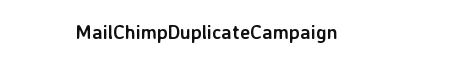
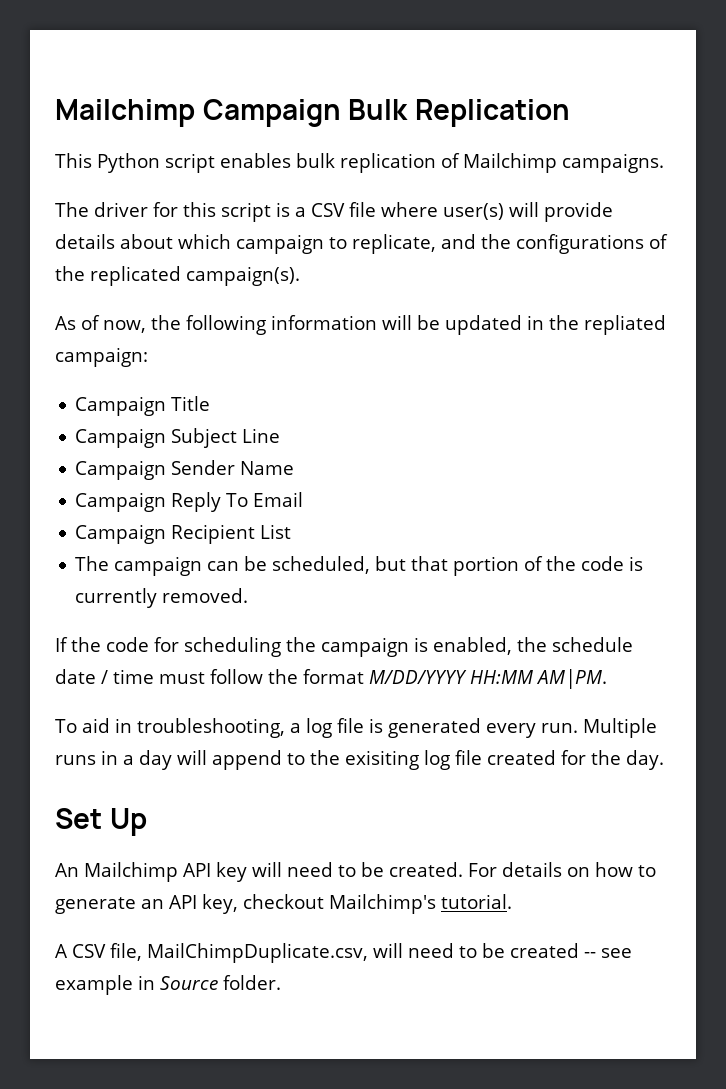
- MailChimpDuplicateCampaign
+ Mailchimp Campaign Bulk Replication
+ This Python script enables bulk replication of Mailchimp campaigns.
+ The driver for this script is a CSV file where user(s) will provide details about which campaign to replicate, and the configurations of the replicated campaign(s).
+ As of now, the following information will be updated in the repliated campaign:
+ Campaign Title
+ Campaign Subject Line
+ Campaign Sender Name
+ Campaign Reply To Email
+ Campaign Recipient List
+ The campaign can be scheduled, but that portion of the code is currently removed.
+ If the code for scheduling the campaign is enabled, the schedule date / time must follow the format M/DD/YYYY HH:MM AM|PM.
+ To aid in troubleshooting, a log file is generated every run. Multiple runs in a day will append to the exisiting log file created for the day.
+ Set Up
+ An Mailchimp API key will need to be created. For details on how to generate an API key, checkout Mailchimp's tutorial.
+ A CSV file, MailChimpDuplicate.csv, will need to be created -- see example in Source folder.

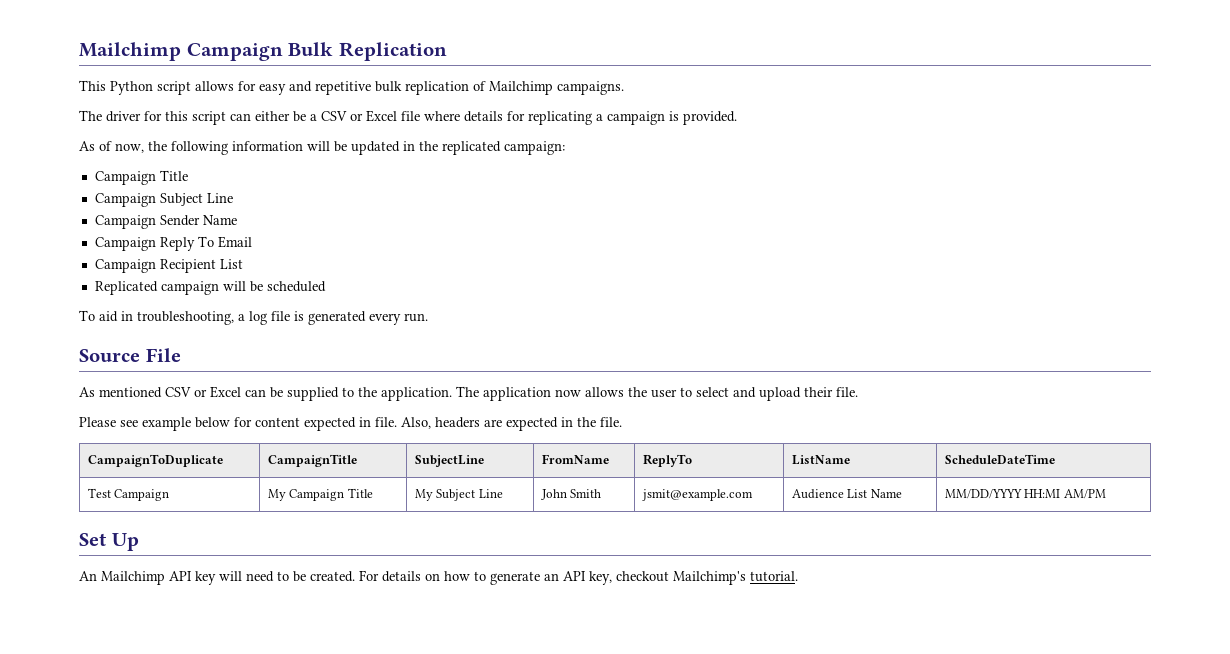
- This Python script enables bulk replication of Mailchimp campaigns.
+ This Python script allows for easy and repetitive bulk replication of Mailchimp campaigns.
- The driver for this script is a CSV file where user(s) will provide details about which campaign to replicate, and the configurations of the replicated campaign(s).
+ The driver for this script can either be a CSV or Excel file where details for replicating a campaign is provided.
- As of now, the following information will be updated in the repliated campaign:
+ As of now, the following information will be updated in the replicated campaign:
- The campaign can be scheduled, but that portion of the code is currently removed.
- If the code for scheduling the campaign is enabled, the schedule date / time must follow the format M/DD/YYYY HH:MM AM|PM.
+ Replicated campaign will be scheduled
- To aid in troubleshooting, a log file is generated every run. Multiple runs in a day will append to the exisiting log file created for the day.
+ To aid in troubleshooting, a log file is generated every run.
+ Source File
+ As mentioned CSV or Excel can be supplied to the application. The application now allows the user to select and upload their file.
+ Please see example below for content expected in file. Also, headers are expected in the file.
+ CampaignToDuplicate | CampaignTitle | SubjectLine | FromName | ReplyTo | ListName | ScheduleDateTime
+ Test Campaign | My Campaign Title | My Subject Line | John Smith | jsmit@example.com | Audience List Name | MM/DD/YYYY HH:MI AM/PM
- A CSV file, MailChimpDuplicate.csv, will need to be created -- see example in Source folder.

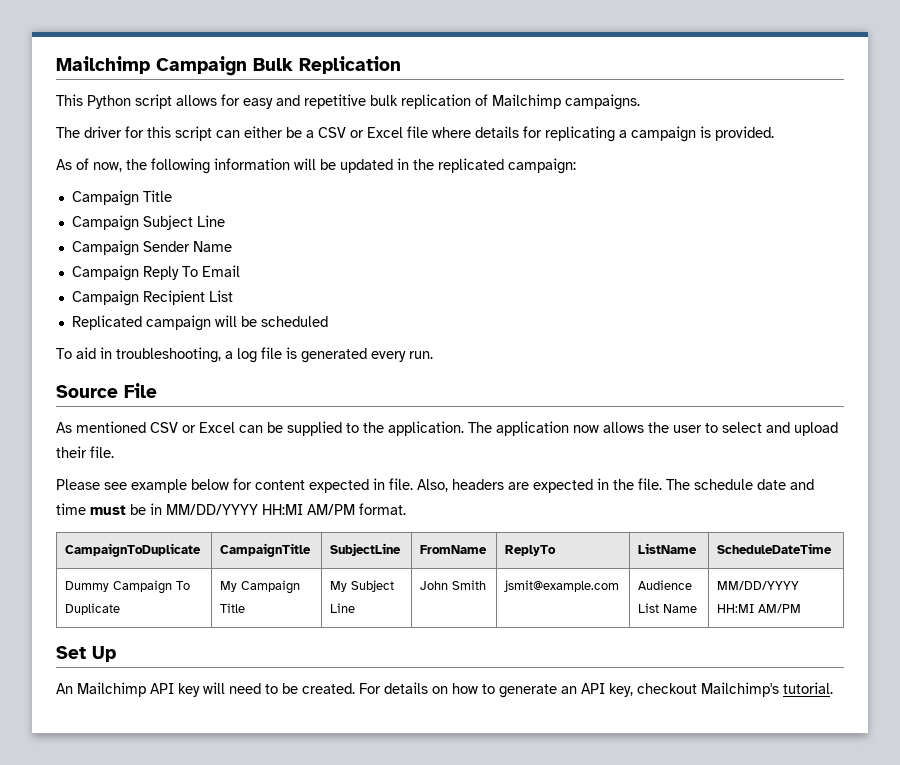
+ The schedule date and time must be in MM/DD/YYYY HH:MI AM/PM format.
- Test Campaign | My Campaign Title | My Subject Line | John Smith | jsmit@example.com | Audience List Name | MM/DD/YYYY HH:MI AM/PM
+ Dummy Campaign To Duplicate | My Campaign Title | My Subject Line | John Smith | jsmit@example.com | Audience List Name | MM/DD/YYYY HH:MI AM/PM

